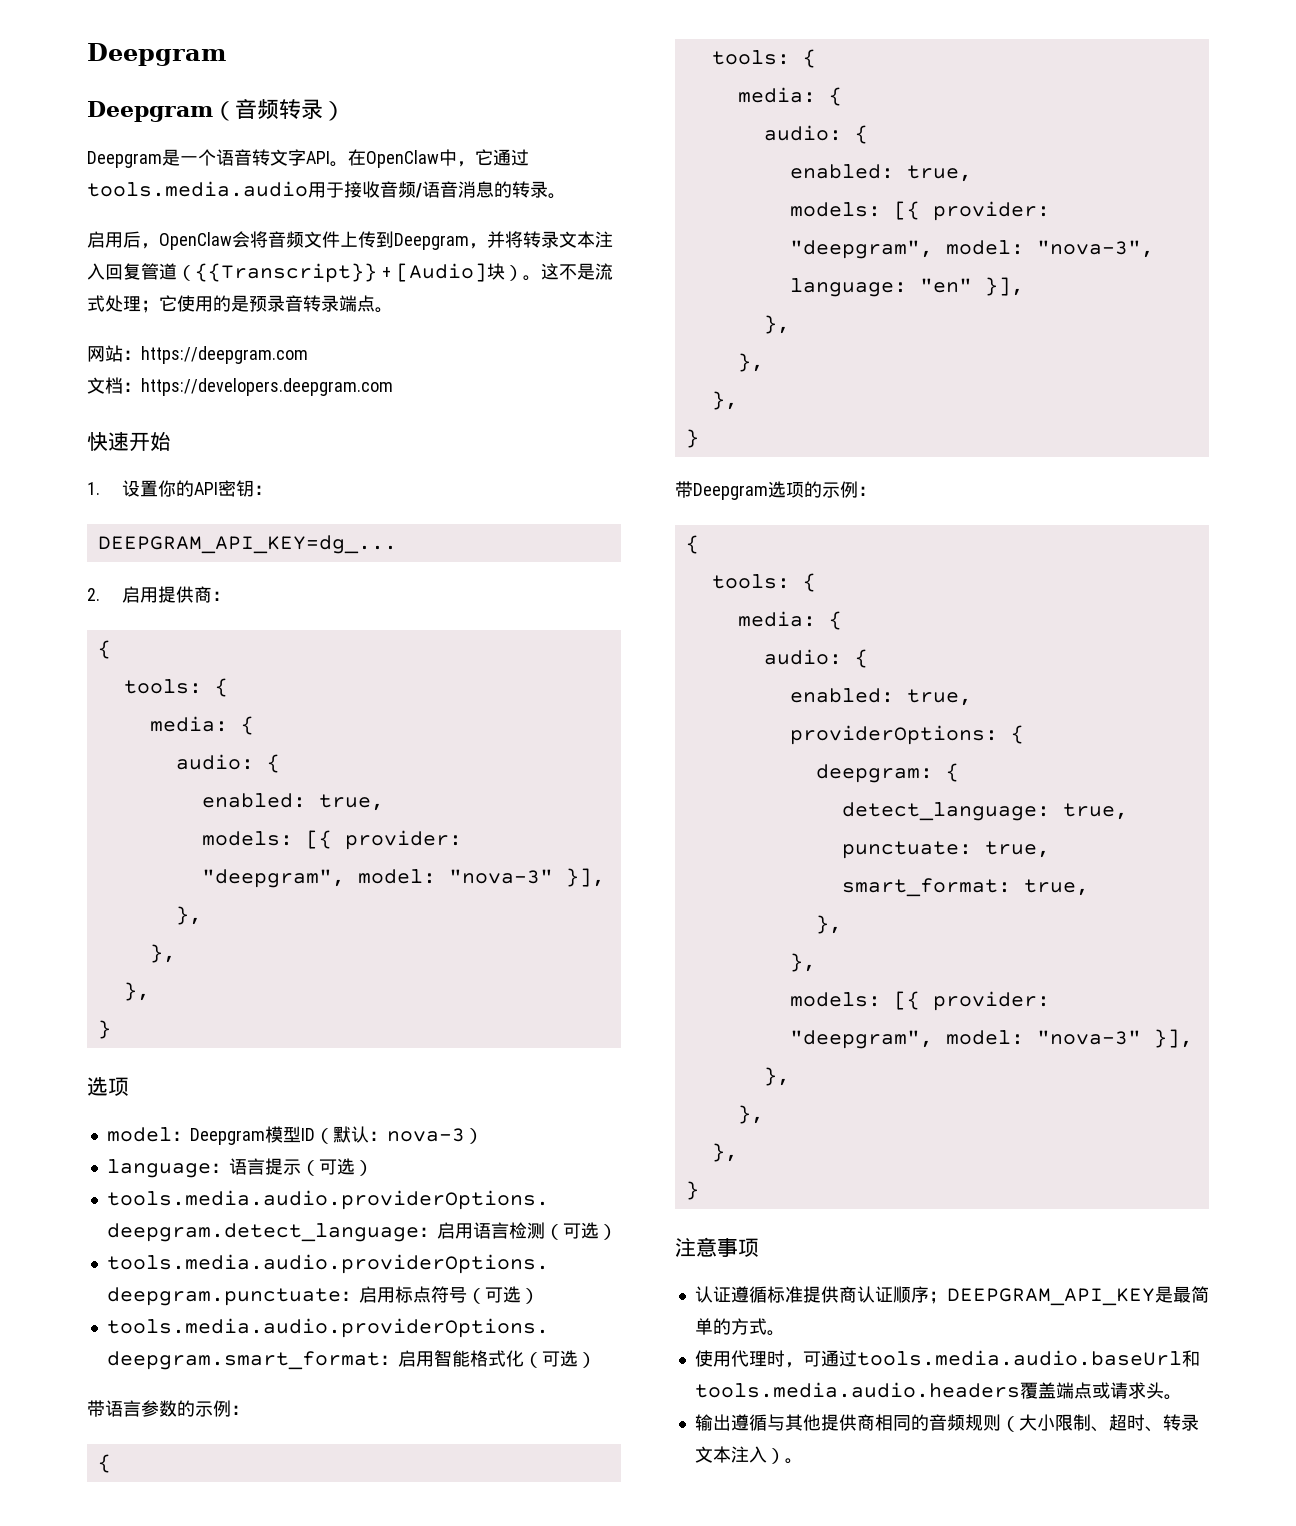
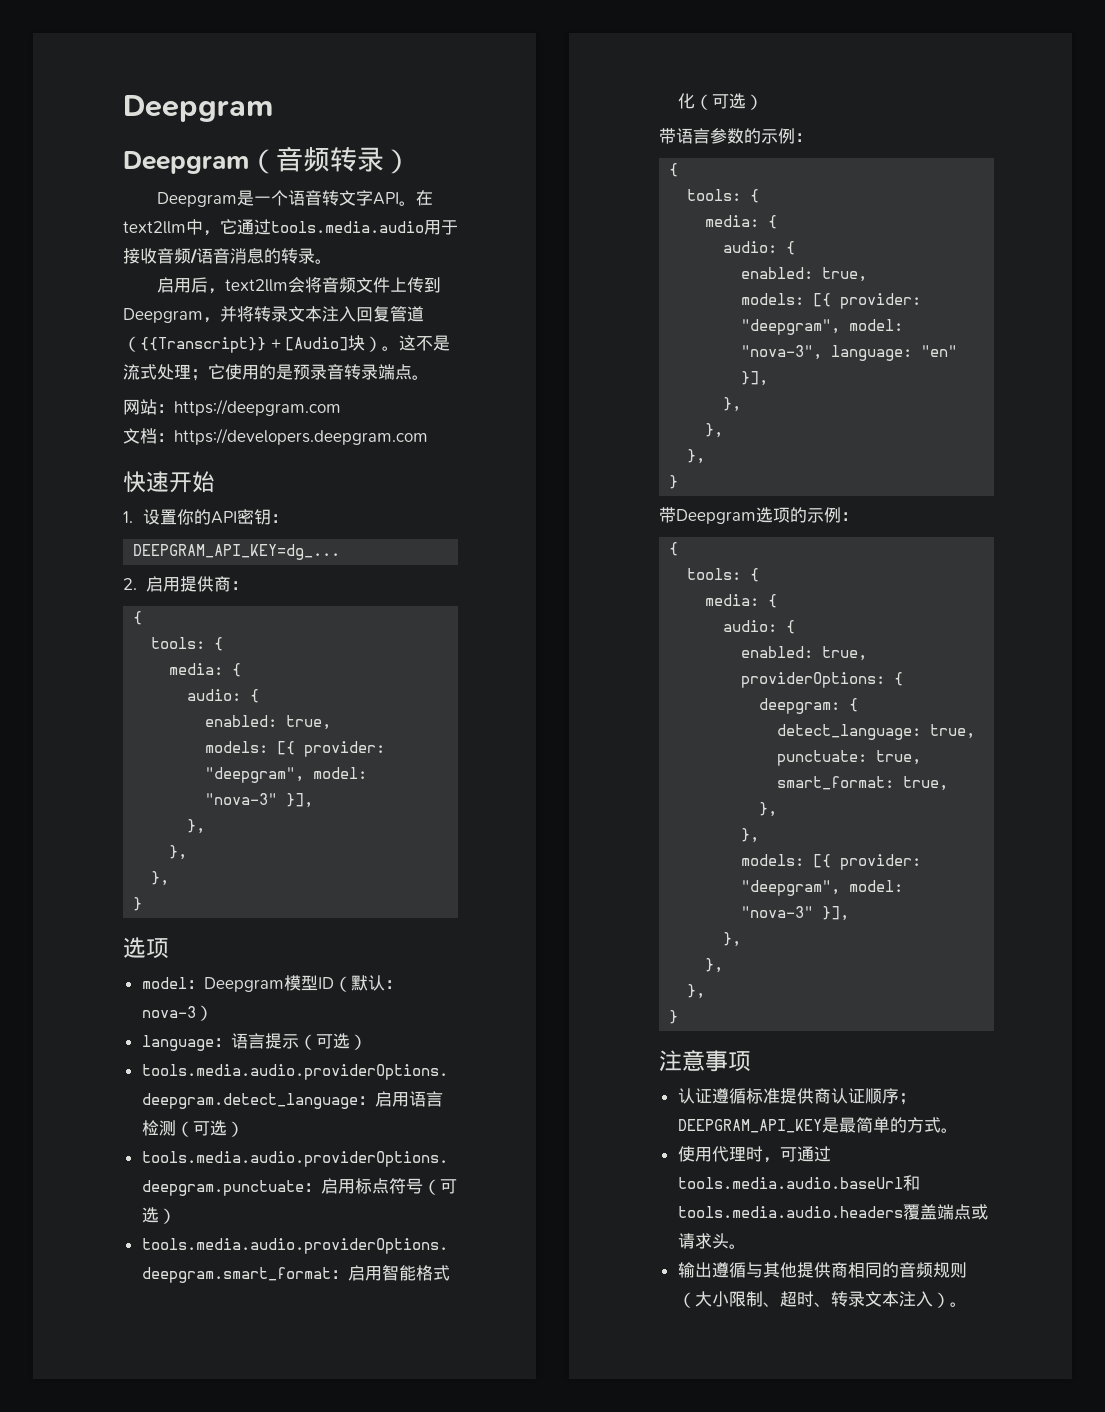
- 在OpenClaw中，它通过tools.media.audio用于接收音频/语音消息的转录。
+ 在text2llm中，它通过tools.media.audio用于接收音频/语音消息的转录。
- 启用后，OpenClaw会将音频文件上传到Deepgram，并将转录文本注入回复管道（{{Transcript}} + [Audio]块）。
+ 启用后，text2llm会将音频文件上传到Deepgram，并将转录文本注入回复管道（{{Transcript}} + [Audio]块）。

